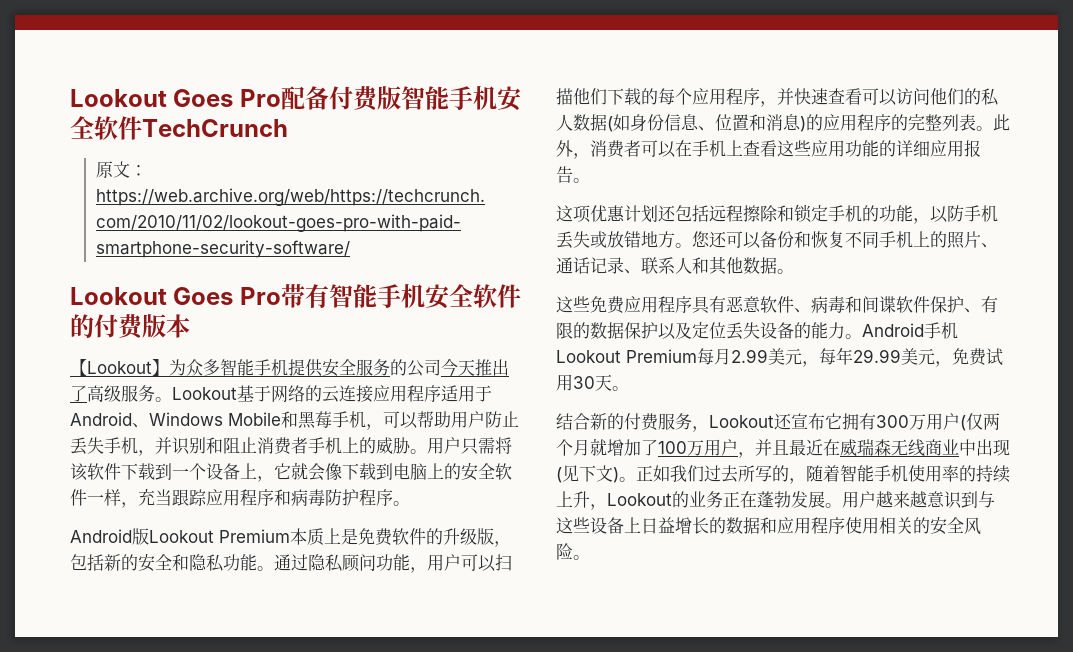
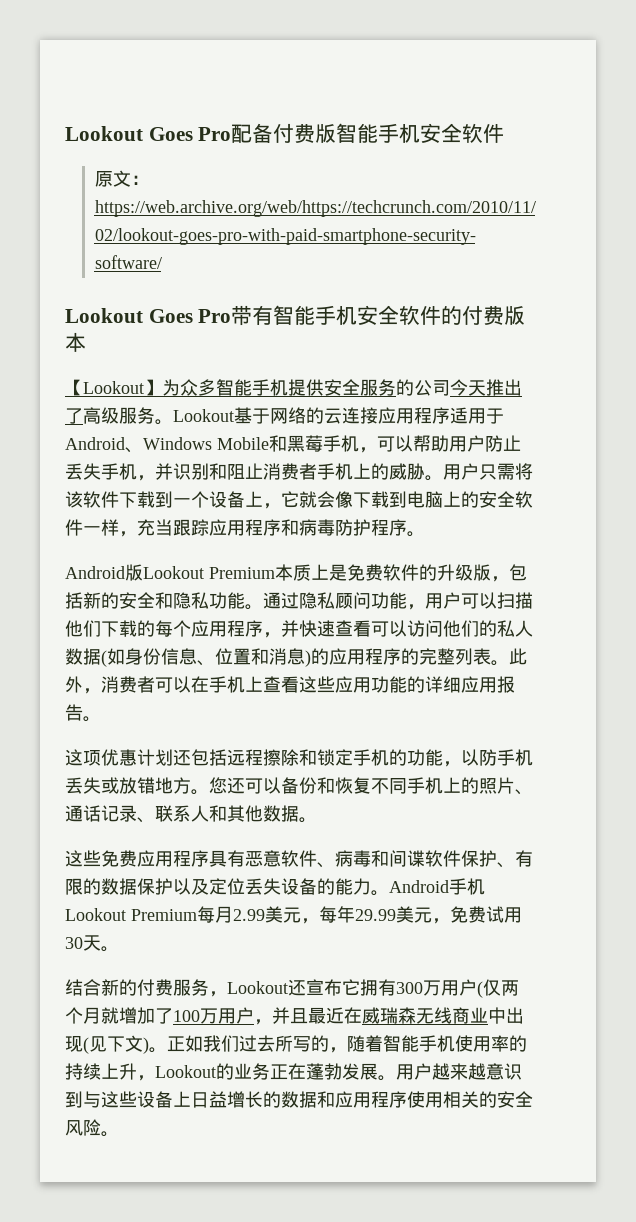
- Lookout Goes Pro配备付费版智能手机安全软件TechCrunch
+ Lookout Goes Pro配备付费版智能手机安全软件

